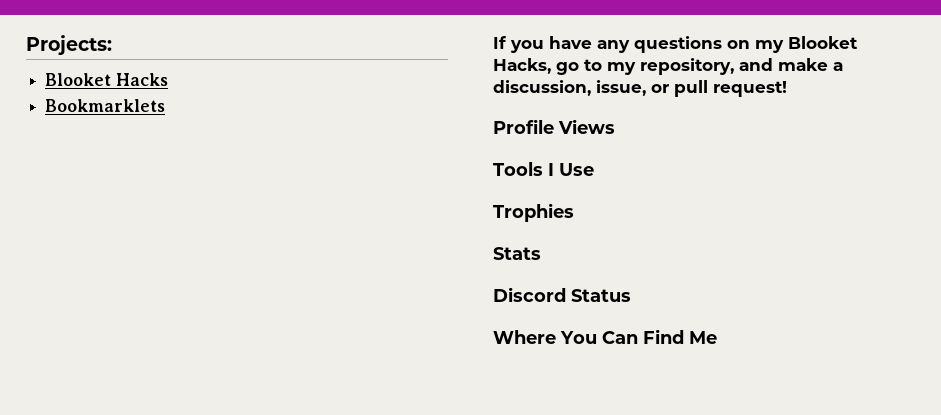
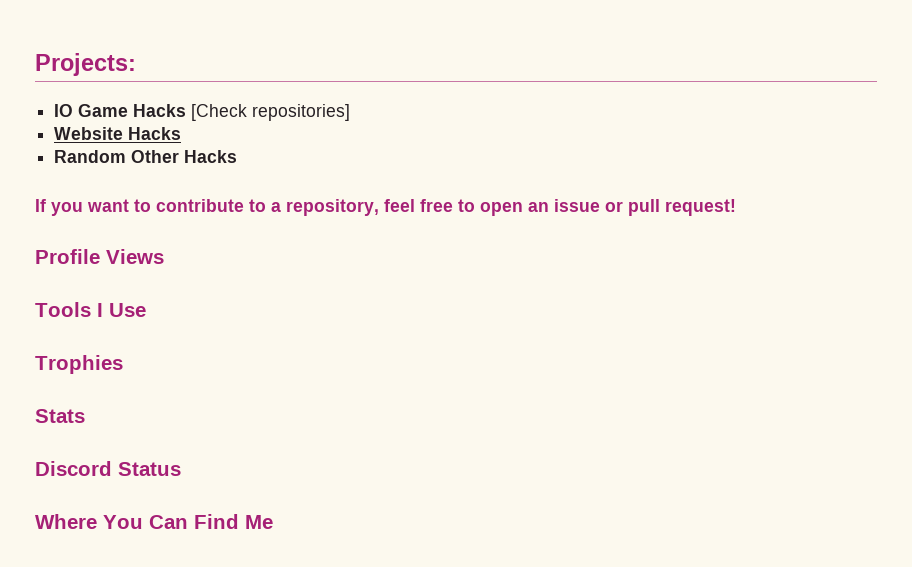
- Blooket Hacks
- Bookmarklets
- If you have any questions on my Blooket Hacks, go to my repository, and make a discussion, issue, or pull request!
+ IO Game Hacks [Check repositories]
+ Website Hacks
+ Random Other Hacks
+ If you want to contribute to a repository, feel free to open an issue or pull request!

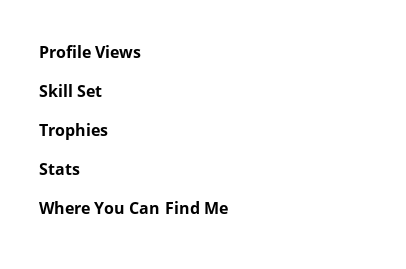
- Projects:
- IO Game Hacks [Check repositories]
- Website Hacks
- Random Other Hacks
- If you want to contribute to a repository, feel free to open an issue or pull request!
- Tools I Use
+ Skill Set
- Discord Status

